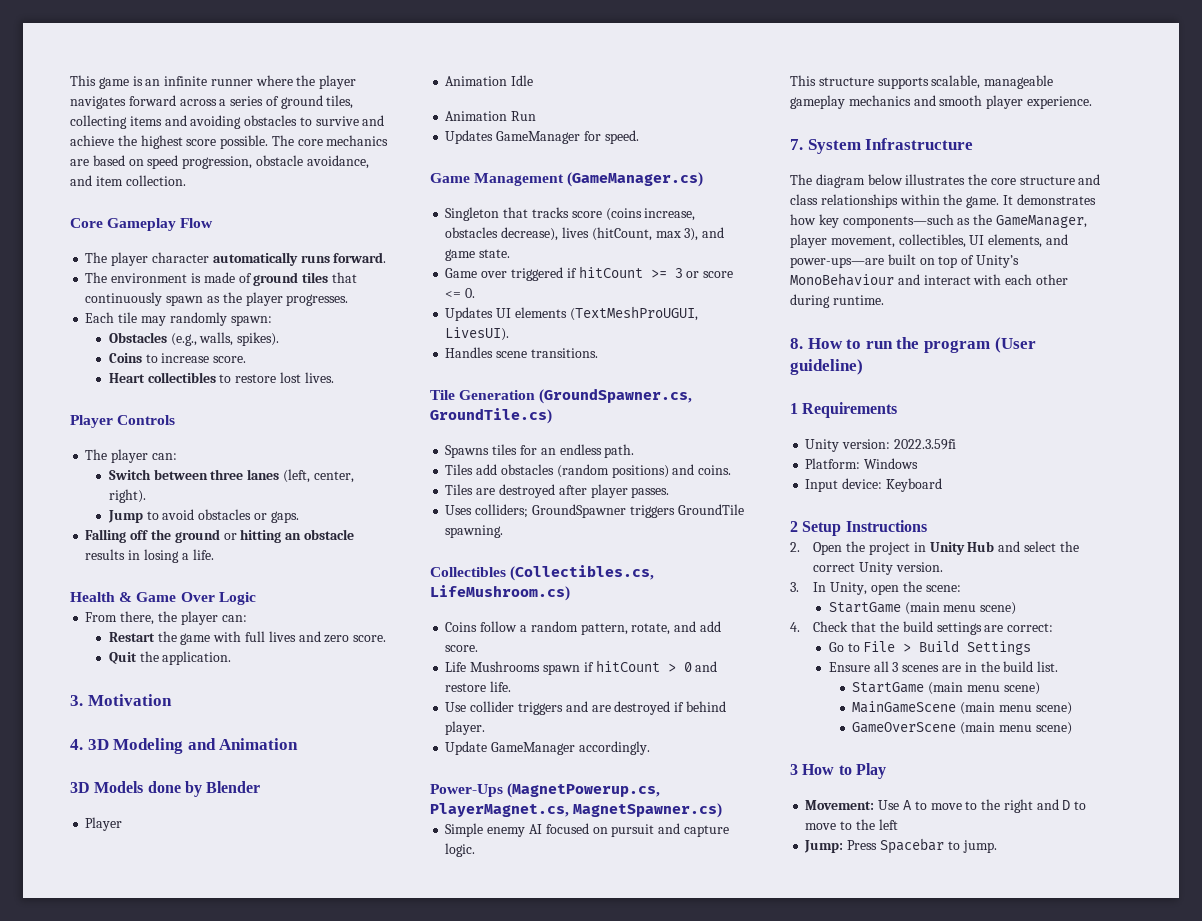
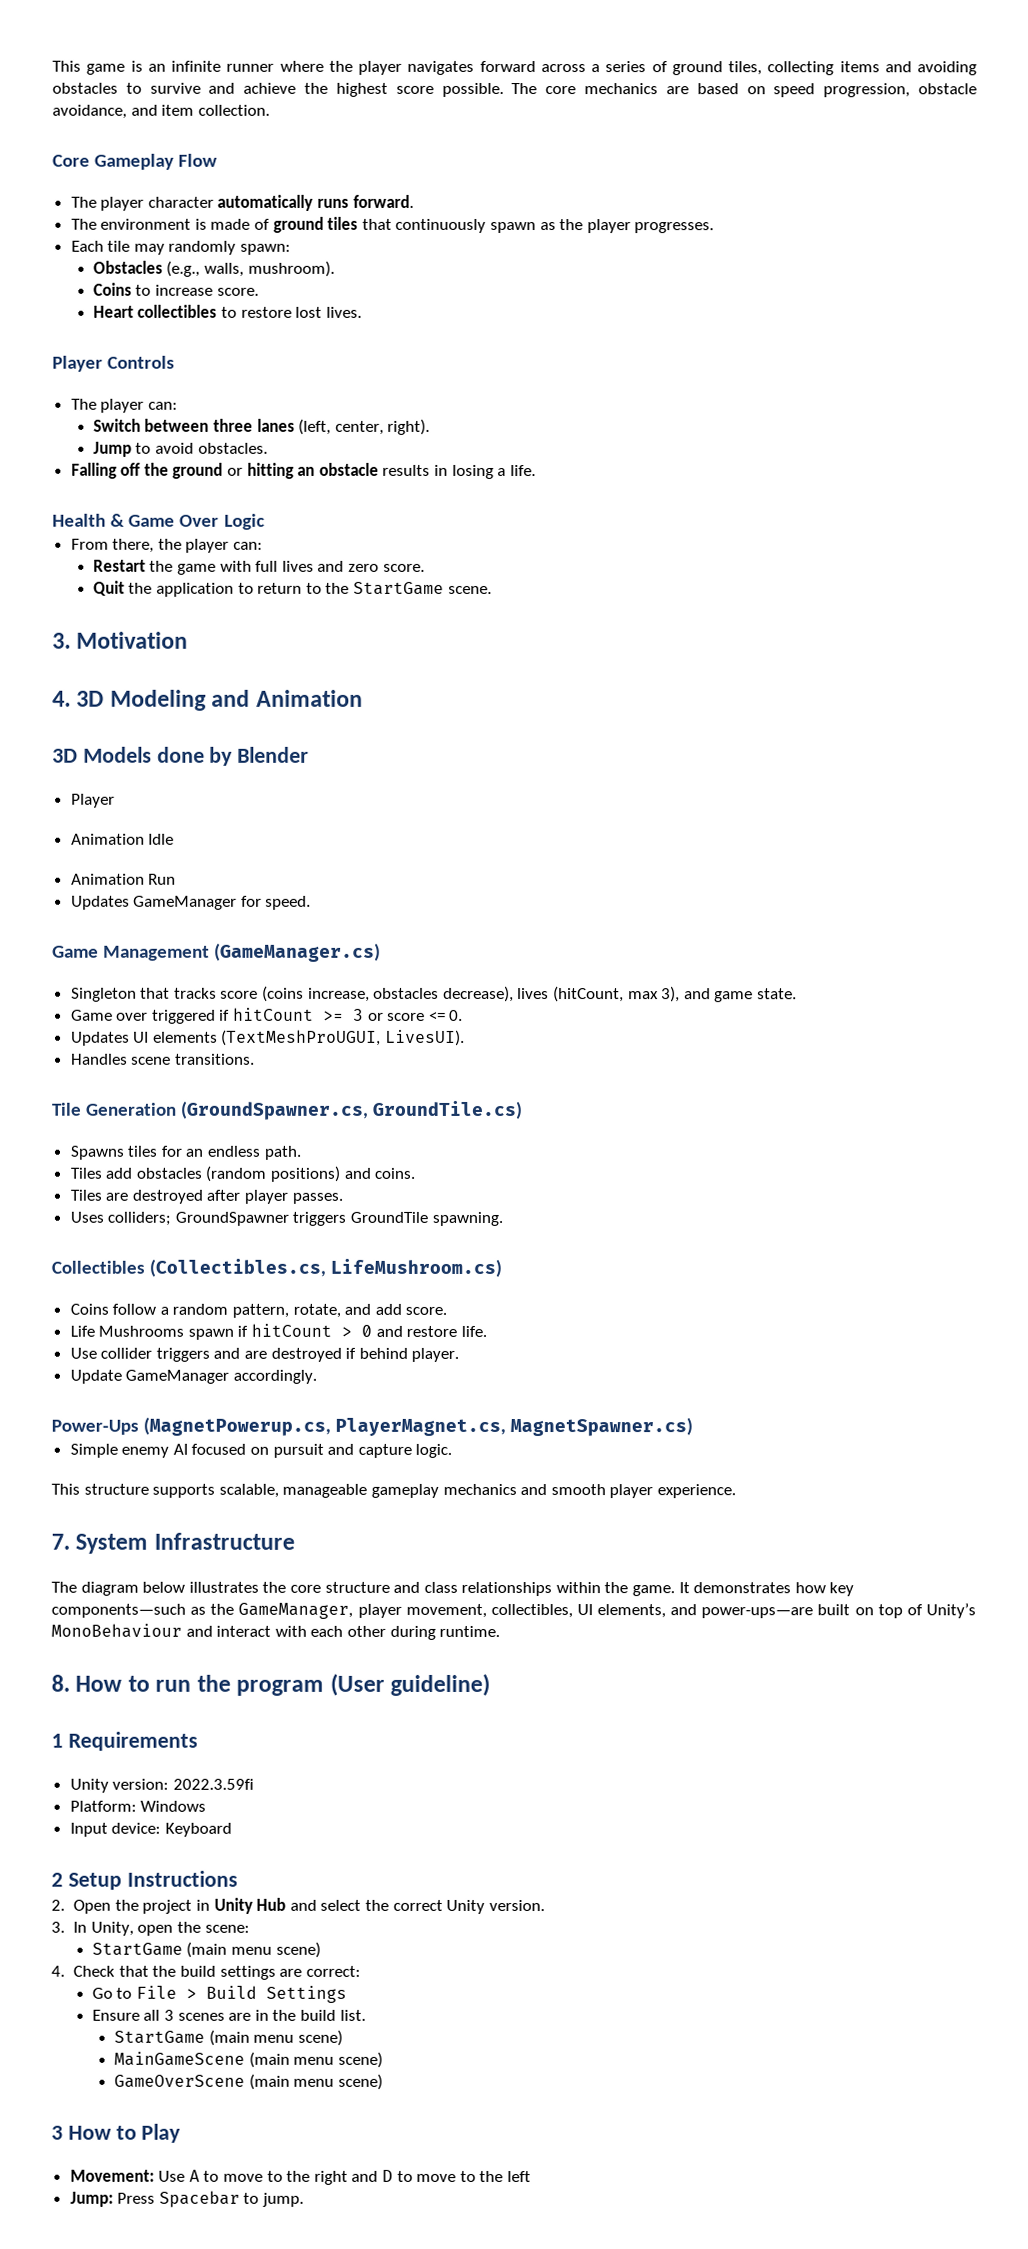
- Obstacles (e.g., walls, spikes).
+ Obstacles (e.g., walls, mushroom).
- Jump to avoid obstacles or gaps.
+ Jump to avoid obstacles.
- Quit the application.
+ Quit the application to return to the StartGame scene.

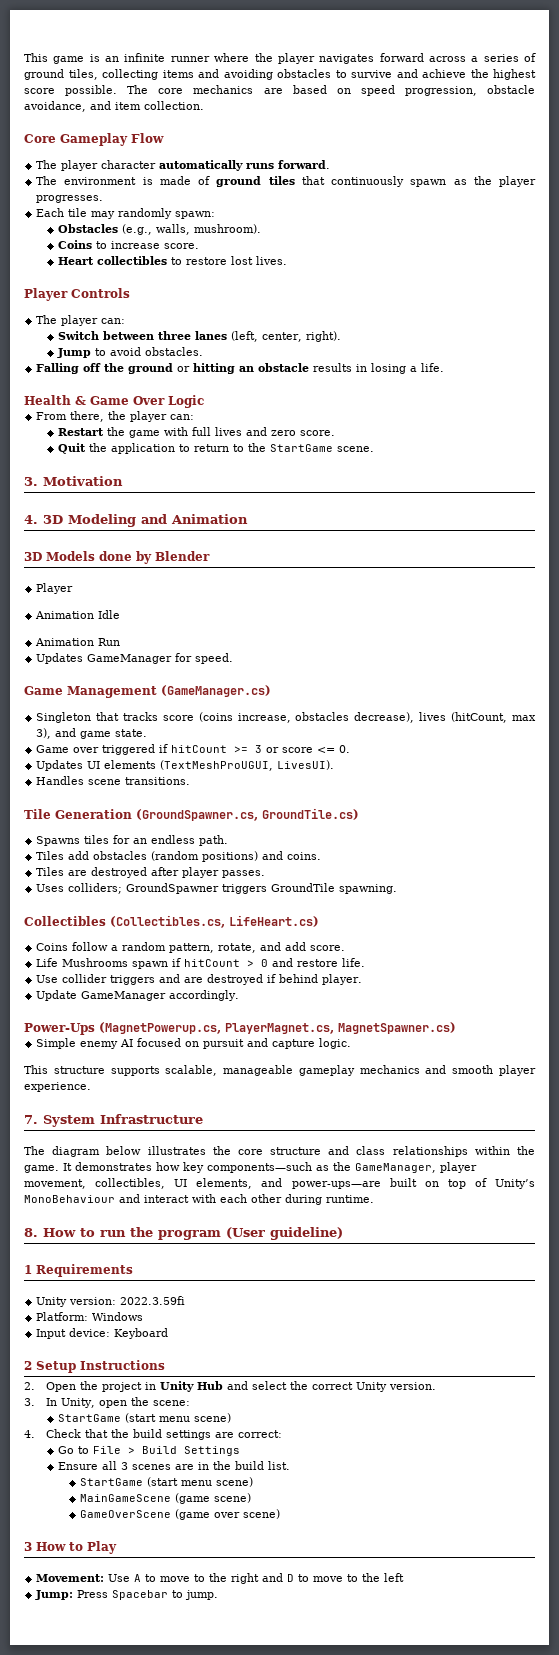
- Collectibles (Collectibles.cs, LifeMushroom.cs)
+ Collectibles (Collectibles.cs, LifeHeart.cs)
  3. In Unity, open the scene:
- StartGame (main menu scene)
+ StartGame (start menu scene)
  Ensure all 3 scenes are in the build list.
- StartGame (main menu scene)
+ StartGame (start menu scene)
- MainGameScene (main menu scene)
+ MainGameScene (game scene)
- GameOverScene (main menu scene)
+ GameOverScene (game over scene)

